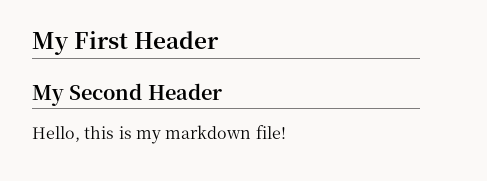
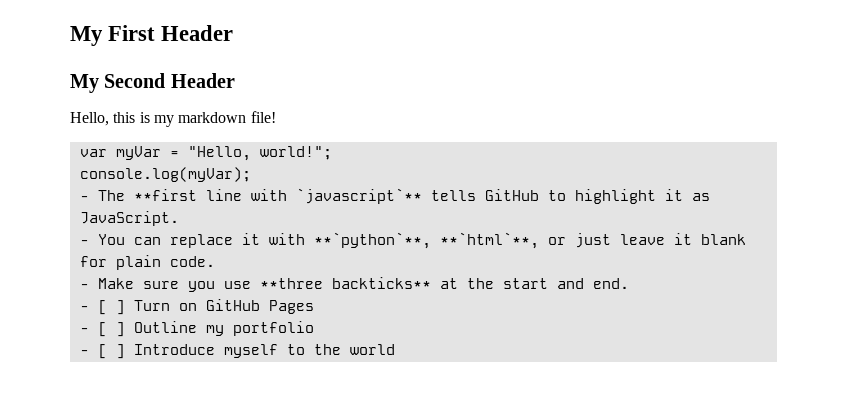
+ var myVar = "Hello, world!";
+ console.log(myVar);
+ - The **first line with `javascript`** tells GitHub to highlight it as JavaScript.
+ - You can replace it with **`python`**, **`html`**, or just leave it blank for plain code.
+ - Make sure you use **three backticks** at the start and end.
+ - [ ] Turn on GitHub Pages
+ - [ ] Outline my portfolio
+ - [ ] Introduce myself to the world

